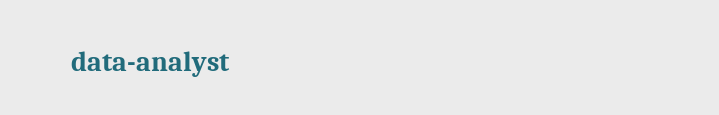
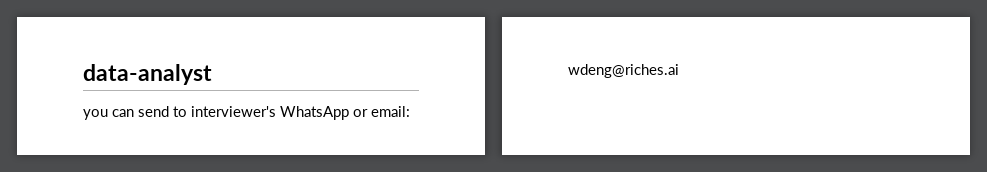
+ you can send to interviewer's WhatsApp or email: wdeng@riches.ai

